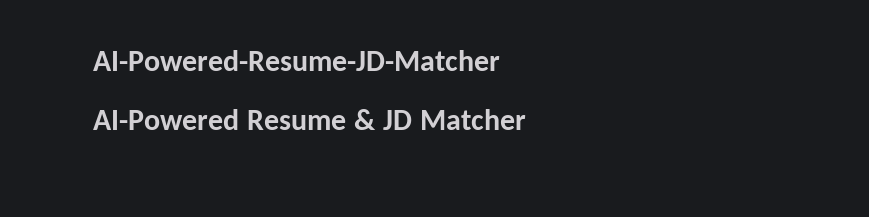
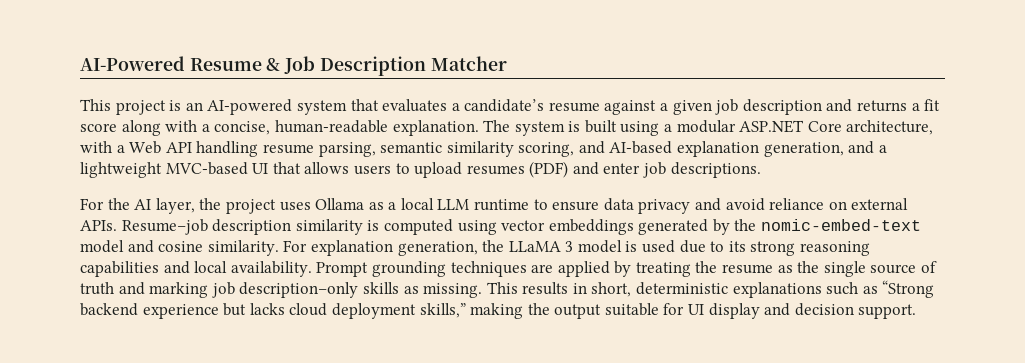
- AI-Powered-Resume-JD-Matcher
- AI-Powered Resume & JD Matcher
+ AI-Powered Resume & Job Description Matcher
+ This project is an AI-powered system that evaluates a candidate’s resume against a given job description and returns a fit score along with a concise, human-readable explanation. The system is built using a modular ASP.NET Core architecture, with a Web API handling resume parsing, semantic similarity scoring, and AI-based explanation generation, and a lightweight MVC-based UI that allows users to upload resumes (PDF) and enter job descriptions.
+ For the AI layer, the project uses Ollama as a local LLM runtime to ensure data privacy and avoid reliance on external APIs. Resume–job description similarity is computed using vector embeddings generated by the nomic-embed-text model and cosine similarity. For explanation generation, the LLaMA 3 model is used due to its strong reasoning capabilities and local availability. Prompt grounding techniques are applied by treating the resume as the single source of truth and marking job description–only skills as missing. This results in short, deterministic explanations such as “Strong backend experience but lacks cloud deployment skills,” making the output suitable for UI display and decision support.

